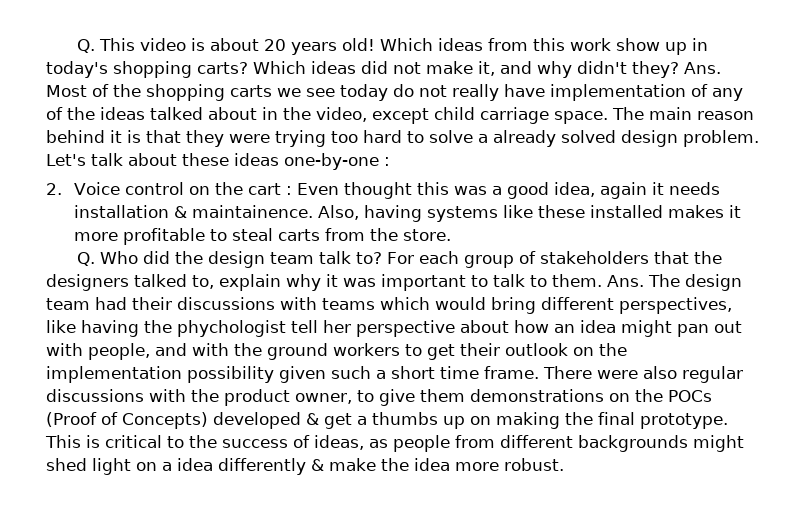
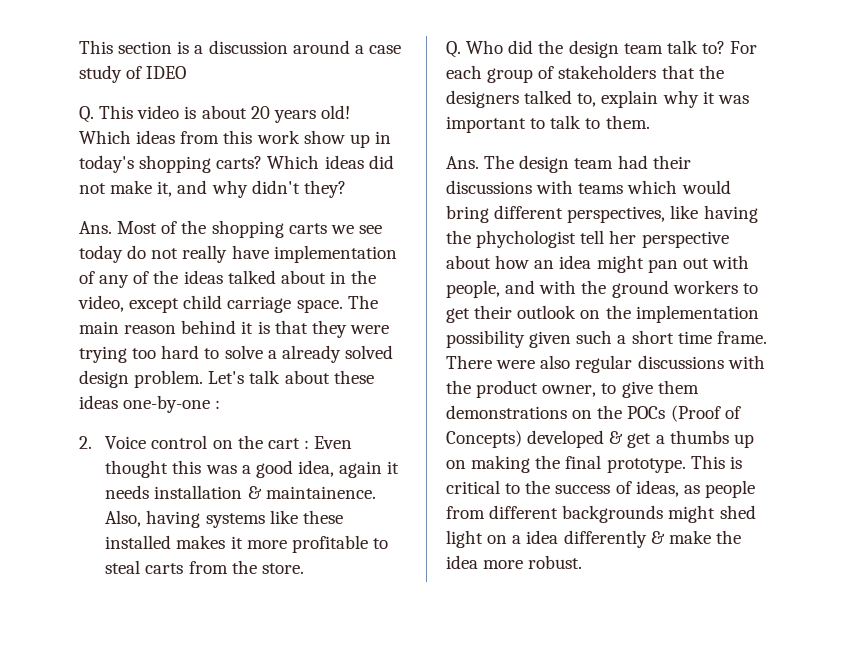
+ This section is a discussion around a case study of IDEO
- Which ideas did not make it, and why didn't they? Ans. Most of the shopping carts we see today do not really have implementation of any of the ideas talked about in the video, except child carriage space.
+ Which ideas did not make it, and why didn't they?
+ Ans. Most of the shopping carts we see today do not really have implementation of any of the ideas talked about in the video, except child carriage space.
- For each group of stakeholders that the designers talked to, explain why it was important to talk to them. Ans. The design team had their discussions with teams which would bring different perspectives, like having the phychologist tell her perspective about how an idea might pan out with people, and with the ground workers to get their outlook on the implementation possibility given such a short time frame.
+ For each group of stakeholders that the designers talked to, explain why it was important to talk to them.
+ Ans. The design team had their discussions with teams which would bring different perspectives, like having the phychologist tell her perspective about how an idea might pan out with people, and with the ground workers to get their outlook on the implementation possibility given such a short time frame.

